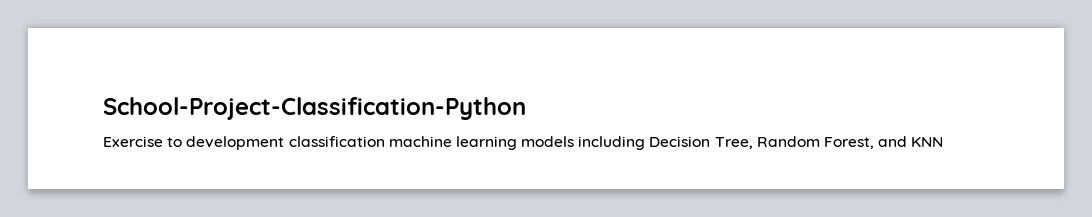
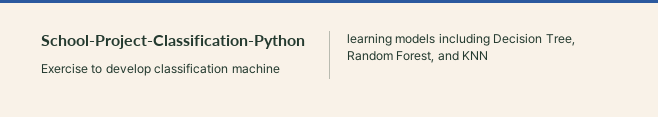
- Exercise to development classification machine learning models including Decision Tree, Random Forest, and KNN
+ Exercise to develop classification machine learning models including Decision Tree, Random Forest, and KNN

